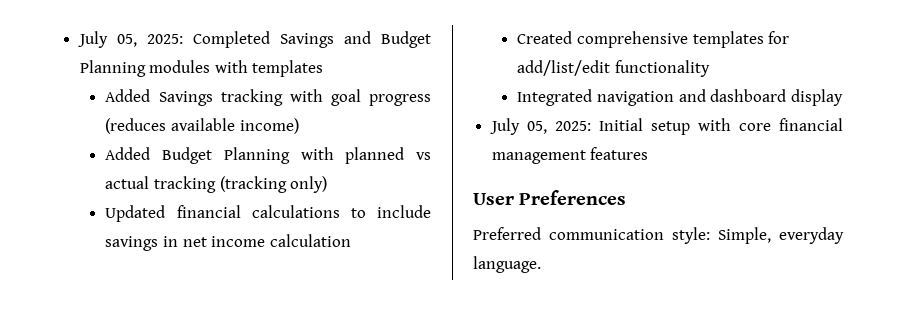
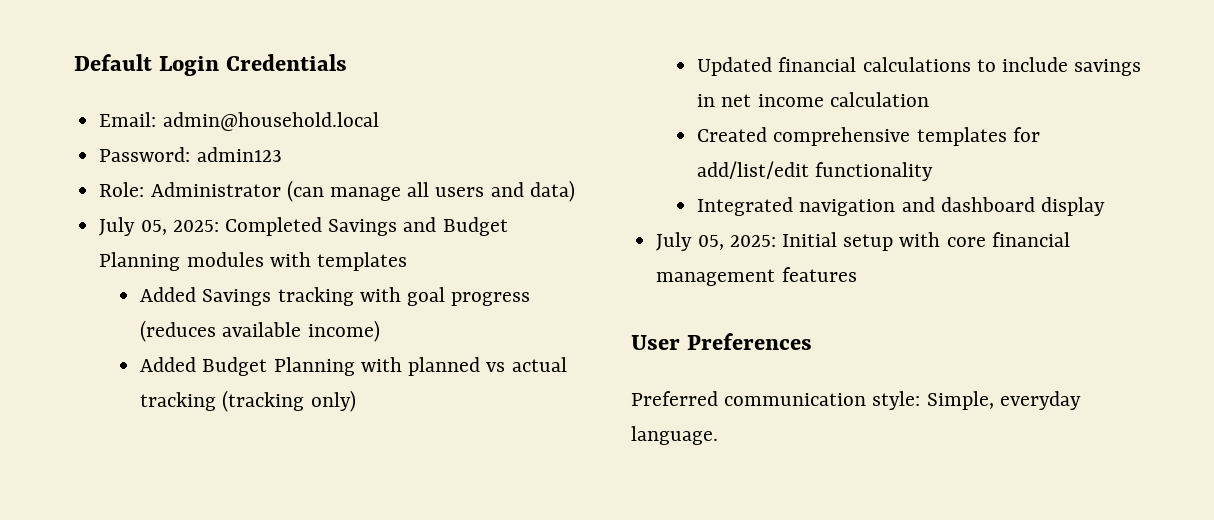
+ Default Login Credentials
+ Email: admin@household.local
+ Password: admin123
+ Role: Administrator (can manage all users and data)

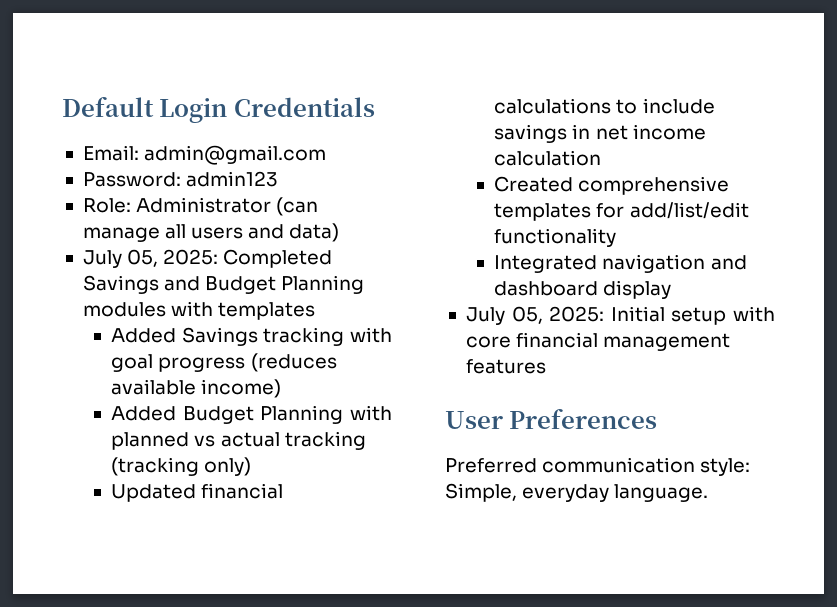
- Email: admin@household.local
+ Email: admin@gmail.com

